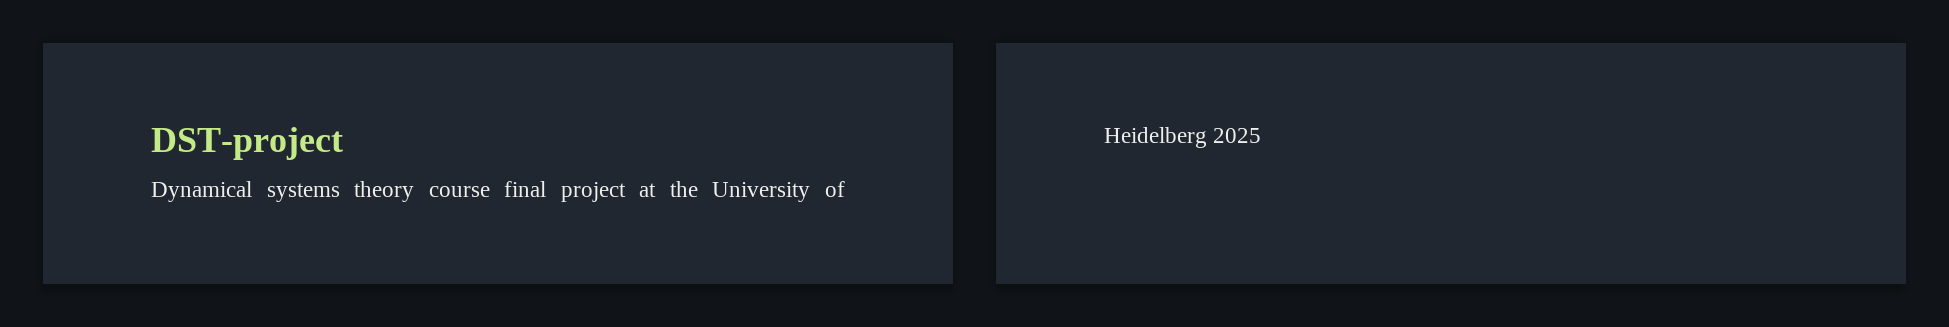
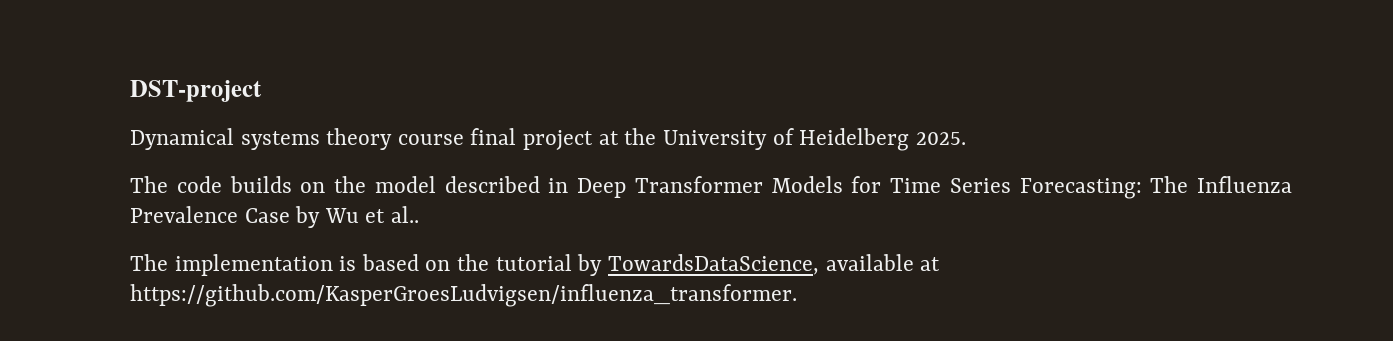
- Dynamical systems theory course final project at the University of Heidelberg 2025
+ Dynamical systems theory course final project at the University of Heidelberg 2025.
+ The code builds on the model described in Deep Transformer Models for Time Series Forecasting: The Influenza Prevalence Case by Wu et al..
+ The implementation is based on the tutorial by TowardsDataScience, available at https://github.com/KasperGroesLudvigsen/influenza_transformer.

